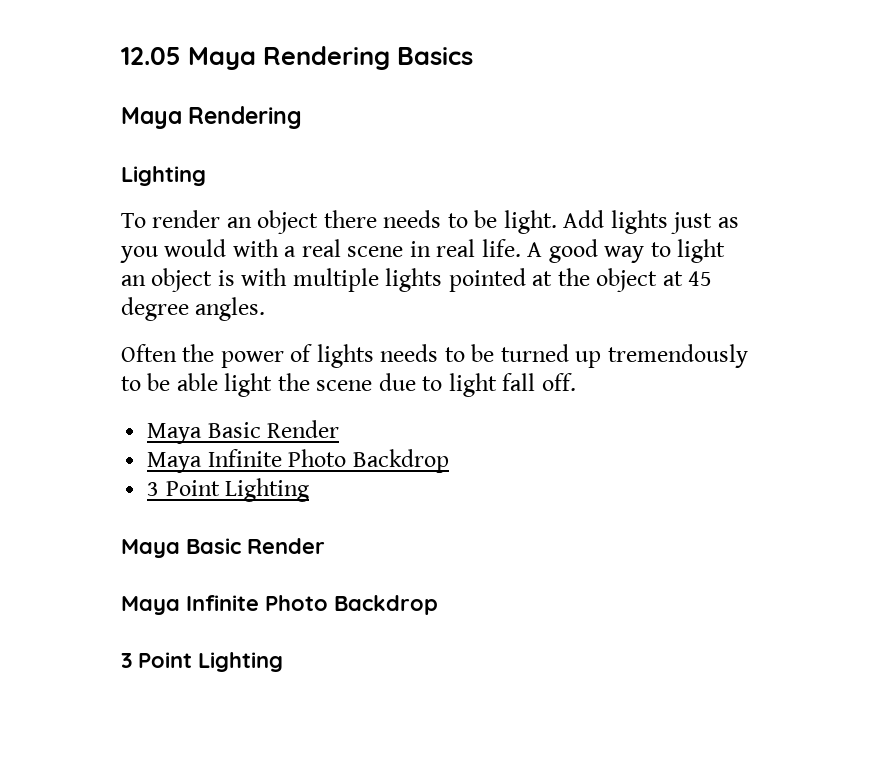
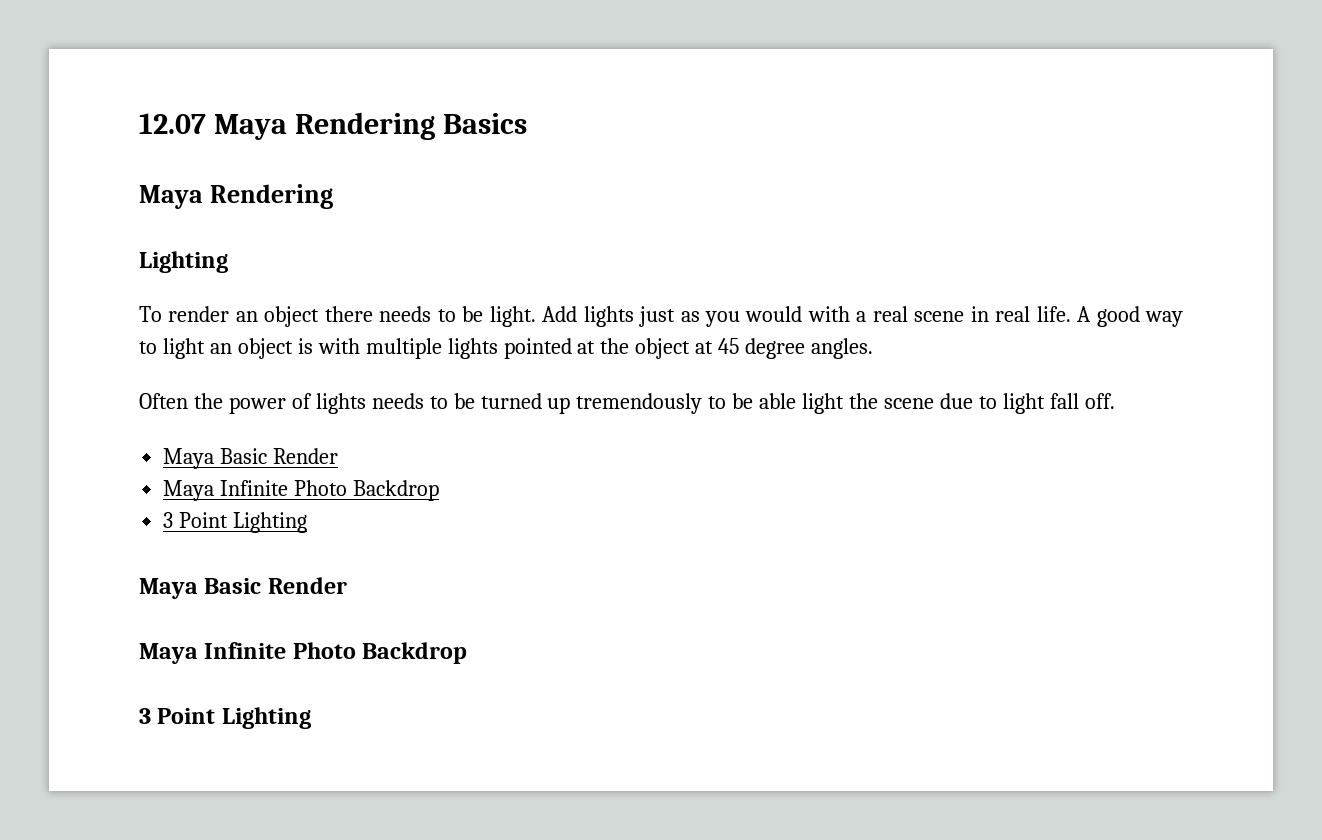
- 12.05 Maya Rendering Basics
+ 12.07 Maya Rendering Basics

